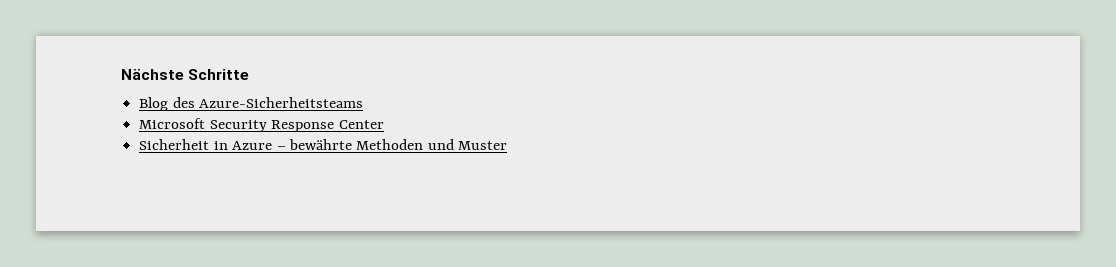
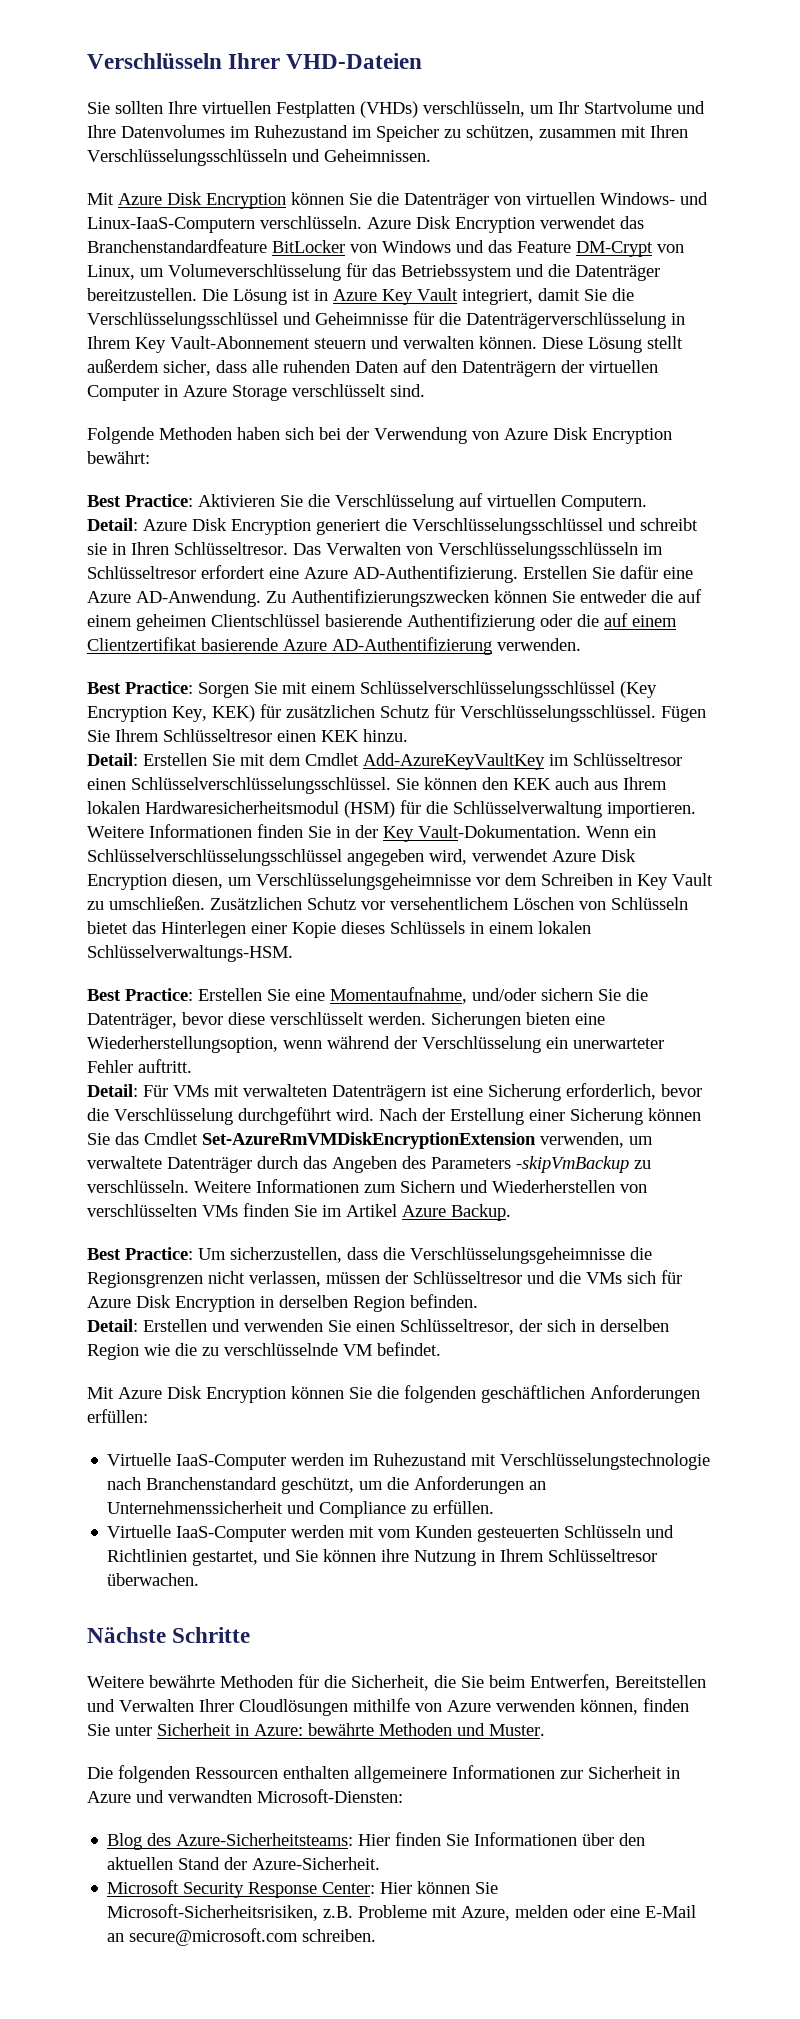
+ Verschlüsseln Ihrer VHD-Dateien
+ Sie sollten Ihre virtuellen Festplatten (VHDs) verschlüsseln, um Ihr Startvolume und Ihre Datenvolumes im Ruhezustand im Speicher zu schützen, zusammen mit Ihren Verschlüsselungsschlüsseln und Geheimnissen.
+ Mit Azure Disk Encryption können Sie die Datenträger von virtuellen Windows- und Linux-IaaS-Computern verschlüsseln. Azure Disk Encryption verwendet das Branchenstandardfeature BitLocker von Windows und das Feature DM-Crypt von Linux, um Volumeverschlüsselung für das Betriebssystem und die Datenträger bereitzustellen. Die Lösung ist in Azure Key Vault integriert, damit Sie die Verschlüsselungsschlüssel und Geheimnisse für die Datenträgerverschlüsselung in Ihrem Key Vault-Abonnement steuern und verwalten können. Diese Lösung stellt außerdem sicher, dass alle ruhenden Daten auf den Datenträgern der virtuellen Computer in Azure Storage verschlüsselt sind.
+ Folgende Methoden haben sich bei der Verwendung von Azure Disk Encryption bewährt:
+ Best Practice: Aktivieren Sie die Verschlüsselung auf virtuellen Computern.
+ Detail: Azure Disk Encryption generiert die Verschlüsselungsschlüssel und schreibt sie in Ihren Schlüsseltresor. Das Verwalten von Verschlüsselungsschlüsseln im Schlüsseltresor erfordert eine Azure AD-Authentifizierung. Erstellen Sie dafür eine Azure AD-Anwendung. Zu Authentifizierungszwecken können Sie entweder die auf einem geheimen Clientschlüssel basierende Authentifizierung oder die auf einem Clientzertifikat basierende Azure AD-Authentifizierung verwenden.
+ Best Practice: Sorgen Sie mit einem Schlüsselverschlüsselungsschlüssel (Key Encryption Key, KEK) für zusätzlichen Schutz für Verschlüsselungsschlüssel. Fügen Sie Ihrem Schlüsseltresor einen KEK hinzu.
+ Detail: Erstellen Sie mit dem Cmdlet Add-AzureKeyVaultKey im Schlüsseltresor einen Schlüsselverschlüsselungsschlüssel. Sie können den KEK auch aus Ihrem lokalen Hardwaresicherheitsmodul (HSM) für die Schlüsselverwaltung importieren. Weitere Informationen finden Sie in der Key Vault-Dokumentation. Wenn ein Schlüsselverschlüsselungsschlüssel angegeben wird, verwendet Azure Disk Encryption diesen, um Verschlüsselungsgeheimnisse vor dem Schreiben in Key Vault zu umschließen. Zusätzlichen Schutz vor versehentlichem Löschen von Schlüsseln bietet das Hinterlegen einer Kopie dieses Schlüssels in einem lokalen Schlüsselverwaltungs-HSM.
+ Best Practice: Erstellen Sie eine Momentaufnahme, und/oder sichern Sie die Datenträger, bevor diese verschlüsselt werden. Sicherungen bieten eine Wiederherstellungsoption, wenn während der Verschlüsselung ein unerwarteter Fehler auftritt.
+ Detail: Für VMs mit verwalteten Datenträgern ist eine Sicherung erforderlich, bevor die Verschlüsselung durchgeführt wird. Nach der Erstellung einer Sicherung können Sie das Cmdlet Set-AzureRmVMDiskEncryptionExtension verwenden, um verwaltete Datenträger durch das Angeben des Parameters -skipVmBackup zu verschlüsseln. Weitere Informationen zum Sichern und Wiederherstellen von verschlüsselten VMs finden Sie im Artikel Azure Backup.
+ Best Practice: Um sicherzustellen, dass die Verschlüsselungsgeheimnisse die Regionsgrenzen nicht verlassen, müssen der Schlüsseltresor und die VMs sich für Azure Disk Encryption in derselben Region befinden.
+ Detail: Erstellen und verwenden Sie einen Schlüsseltresor, der sich in derselben Region wie die zu verschlüsselnde VM befindet.
+ Mit Azure Disk Encryption können Sie die folgenden geschäftlichen Anforderungen erfüllen:
+ Virtuelle IaaS-Computer werden im Ruhezustand mit Verschlüsselungstechnologie nach Branchenstandard geschützt, um die Anforderungen an Unternehmenssicherheit und Compliance zu erfüllen.
+ Virtuelle IaaS-Computer werden mit vom Kunden gesteuerten Schlüsseln und Richtlinien gestartet, und Sie können ihre Nutzung in Ihrem Schlüsseltresor überwachen.
  Nächste Schritte
- Blog des Azure-Sicherheitsteams
- Microsoft Security Response Center
- Sicherheit in Azure – bewährte Methoden und Muster
+ Weitere bewährte Methoden für die Sicherheit, die Sie beim Entwerfen, Bereitstellen und Verwalten Ihrer Cloudlösungen mithilfe von Azure verwenden können, finden Sie unter Sicherheit in Azure: bewährte Methoden und Muster.
+ Die folgenden Ressourcen enthalten allgemeinere Informationen zur Sicherheit in Azure und verwandten Microsoft-Diensten:
+ Blog des Azure-Sicherheitsteams: Hier finden Sie Informationen über den aktuellen Stand der Azure-Sicherheit.
+ Microsoft Security Response Center: Hier können Sie Microsoft-Sicherheitsrisiken, z.B. Probleme mit Azure, melden oder eine E-Mail an secure@microsoft.com schreiben.

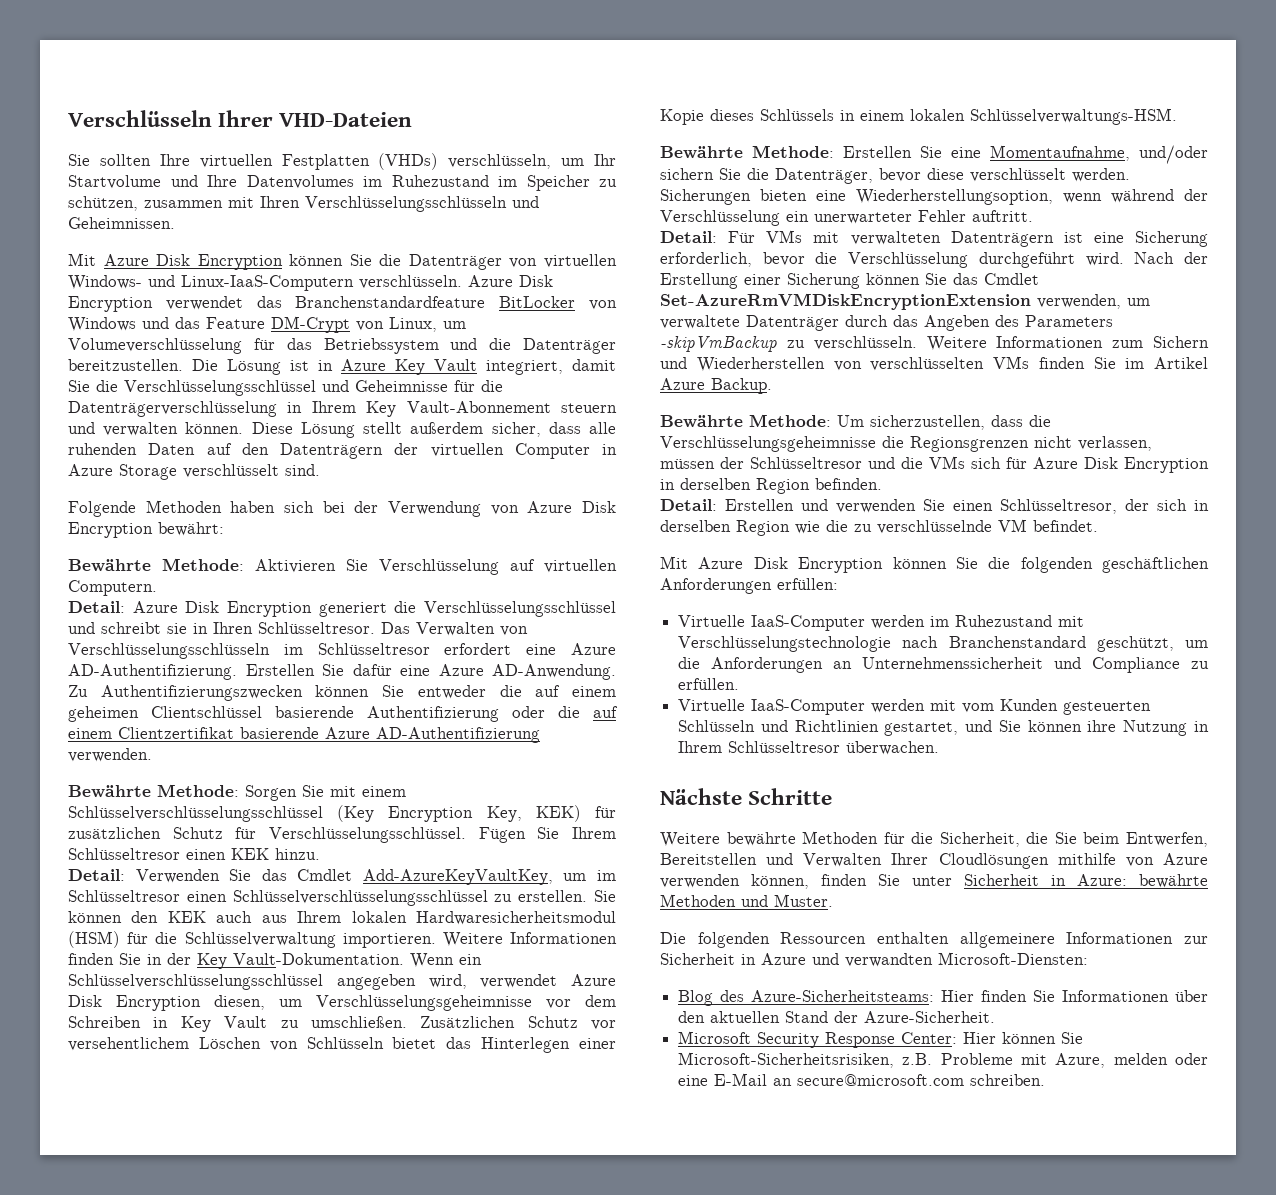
- Best Practice: Aktivieren Sie die Verschlüsselung auf virtuellen Computern.
+ Bewährte Methode: Aktivieren Sie Verschlüsselung auf virtuellen Computern.
- Best Practice: Sorgen Sie mit einem Schlüsselverschlüsselungsschlüssel (Key Encryption Key, KEK) für zusätzlichen Schutz für Verschlüsselungsschlüssel.
+ Bewährte Methode: Sorgen Sie mit einem Schlüsselverschlüsselungsschlüssel (Key Encryption Key, KEK) für zusätzlichen Schutz für Verschlüsselungsschlüssel.
- Detail: Erstellen Sie mit dem Cmdlet Add-AzureKeyVaultKey im Schlüsseltresor einen Schlüsselverschlüsselungsschlüssel.
+ Detail: Verwenden Sie das Cmdlet Add-AzureKeyVaultKey, um im Schlüsseltresor einen Schlüsselverschlüsselungsschlüssel zu erstellen.
- Best Practice: Erstellen Sie eine Momentaufnahme, und/oder sichern Sie die Datenträger, bevor diese verschlüsselt werden.
+ Bewährte Methode: Erstellen Sie eine Momentaufnahme, und/oder sichern Sie die Datenträger, bevor diese verschlüsselt werden.
- Best Practice: Um sicherzustellen, dass die Verschlüsselungsgeheimnisse die Regionsgrenzen nicht verlassen, müssen der Schlüsseltresor und die VMs sich für Azure Disk Encryption in derselben Region befinden.
+ Bewährte Methode: Um sicherzustellen, dass die Verschlüsselungsgeheimnisse die Regionsgrenzen nicht verlassen, müssen der Schlüsseltresor und die VMs sich für Azure Disk Encryption in derselben Region befinden.

